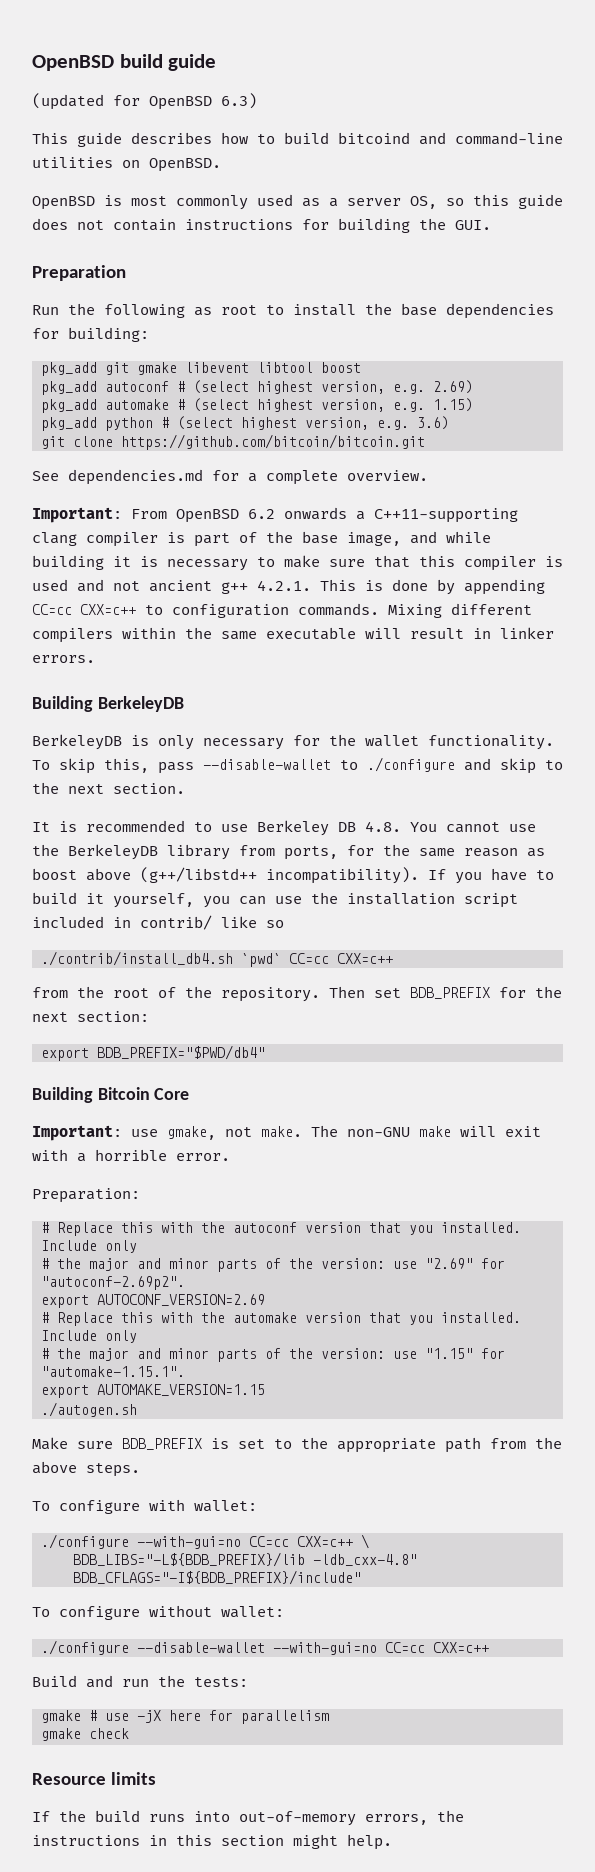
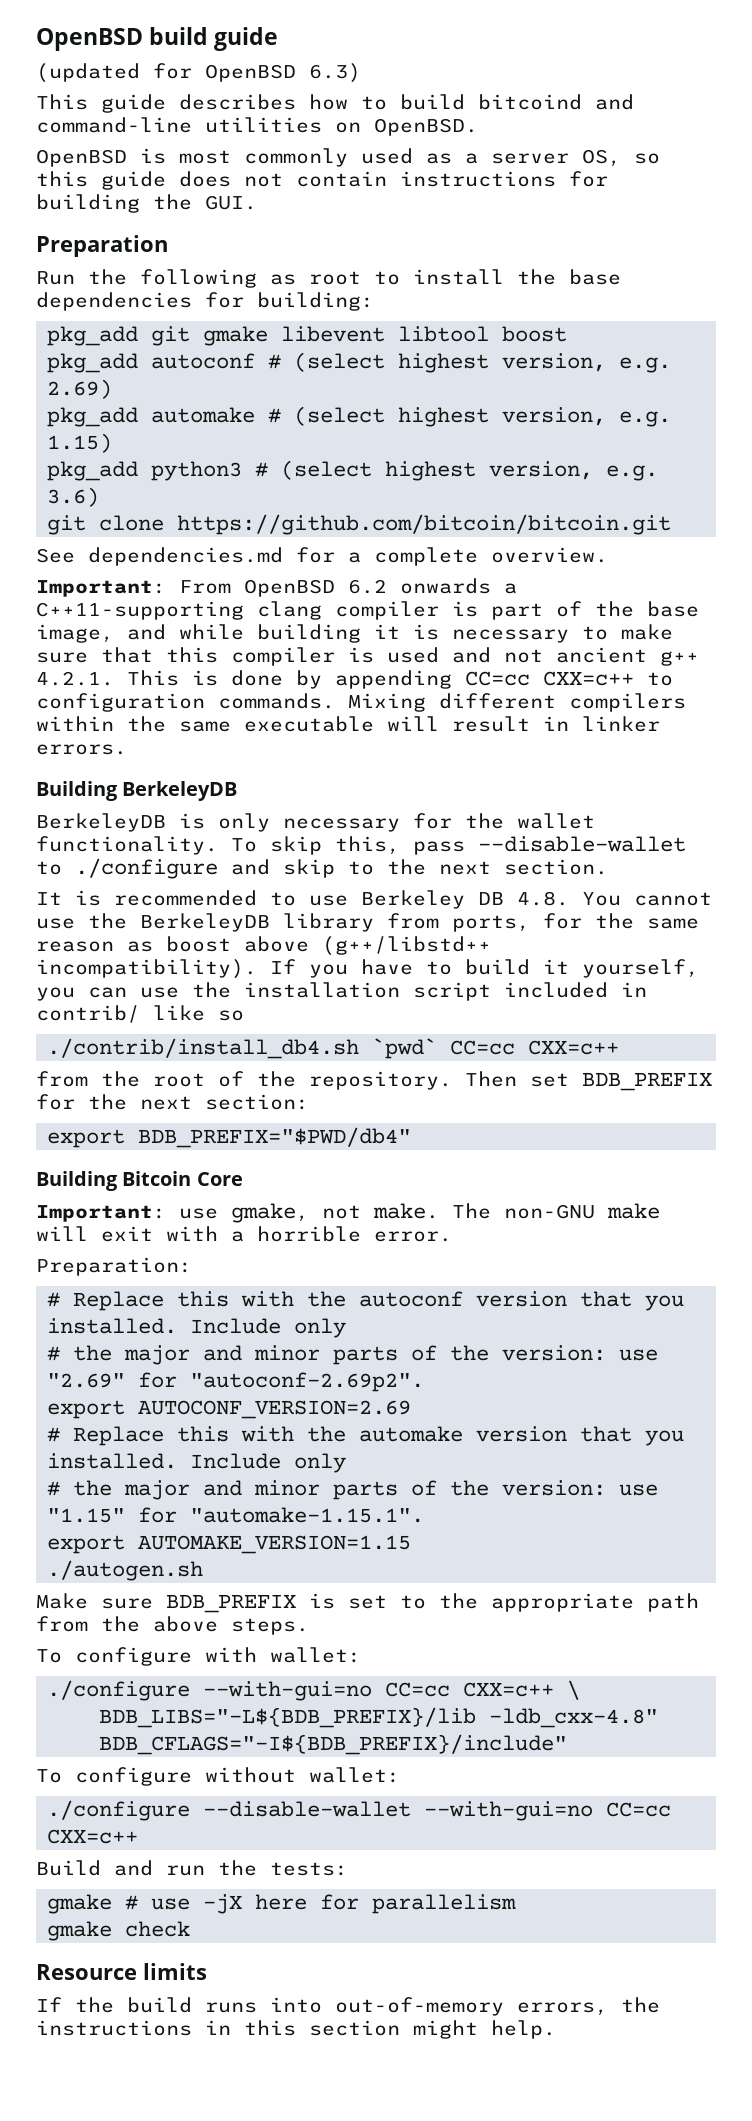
- pkg_add python # (select highest version, e.g. 3.6)
+ pkg_add python3 # (select highest version, e.g. 3.6)

